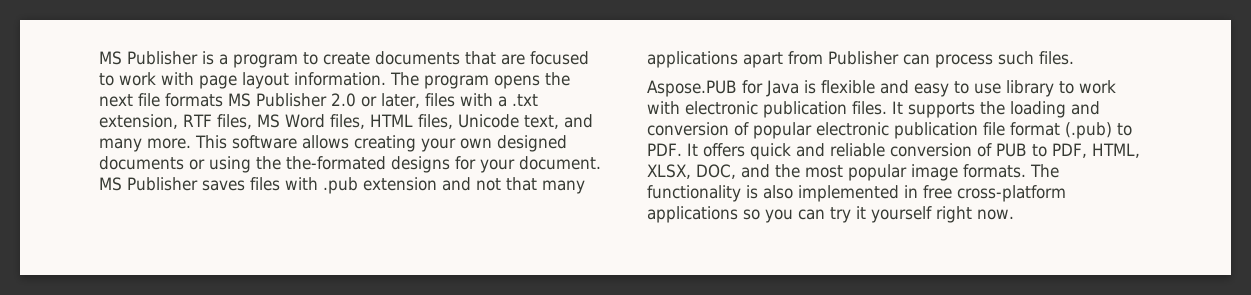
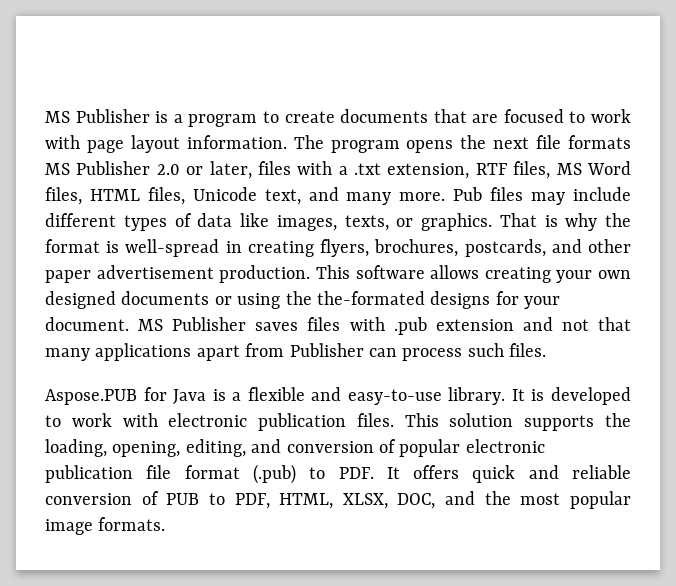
+ Pub files may include different types of data like images, texts, or graphics. That is why the format is well-spread in creating flyers, brochures, postcards, and other paper advertisement production.
- Aspose.PUB for Java is flexible and easy to use library to work with electronic publication files.
+ Aspose.PUB for Java is a flexible and easy-to-use library. It is developed to work with electronic publication files.
- It supports the loading and conversion of popular electronic publication file format (.pub) to PDF. It offers quick and reliable conversion of PUB to PDF, HTML, XLSX, DOC, and the most popular image formats. The functionality is also implemented in free cross-platform applications so you can try it yourself right now.
+ This solution supports the loading, opening, editing, and conversion of popular electronic publication file format (.pub) to PDF. It offers quick and reliable conversion of PUB to PDF, HTML, XLSX, DOC, and the most popular image formats.

